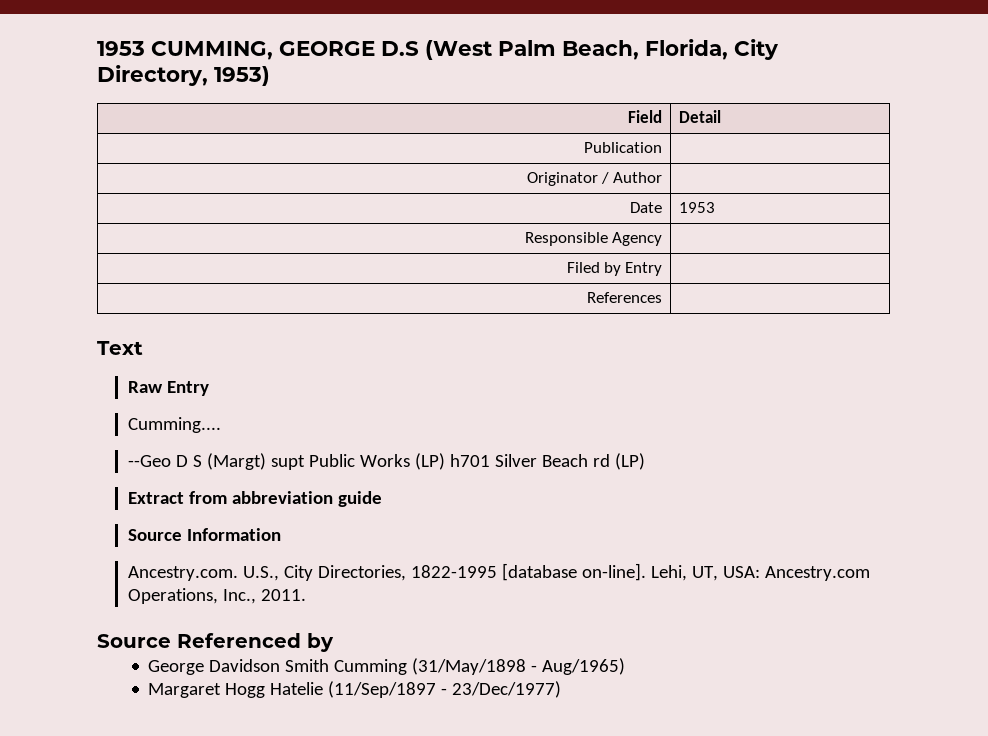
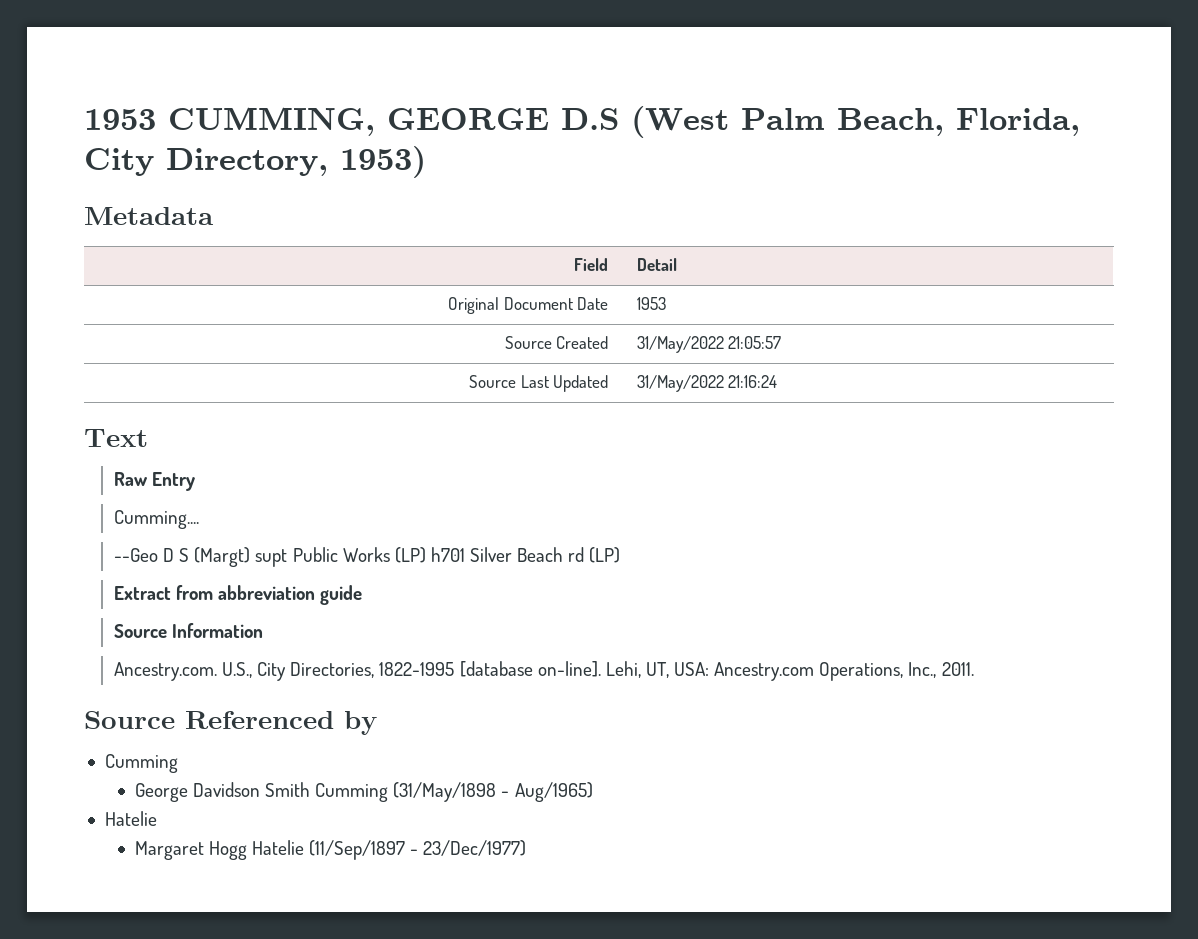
+ Metadata
- Publication |
- Originator / Author |
- Date | 1953
- Responsible Agency |
- Filed by Entry |
- References |
+ Original Document Date | 1953
+ Source Created | 31/May/2022 21:05:57
+ Source Last Updated | 31/May/2022 21:16:24
  Source Referenced by
+ Cumming
  George Davidson Smith Cumming (31/May/1898 - Aug/1965)
+ Hatelie

